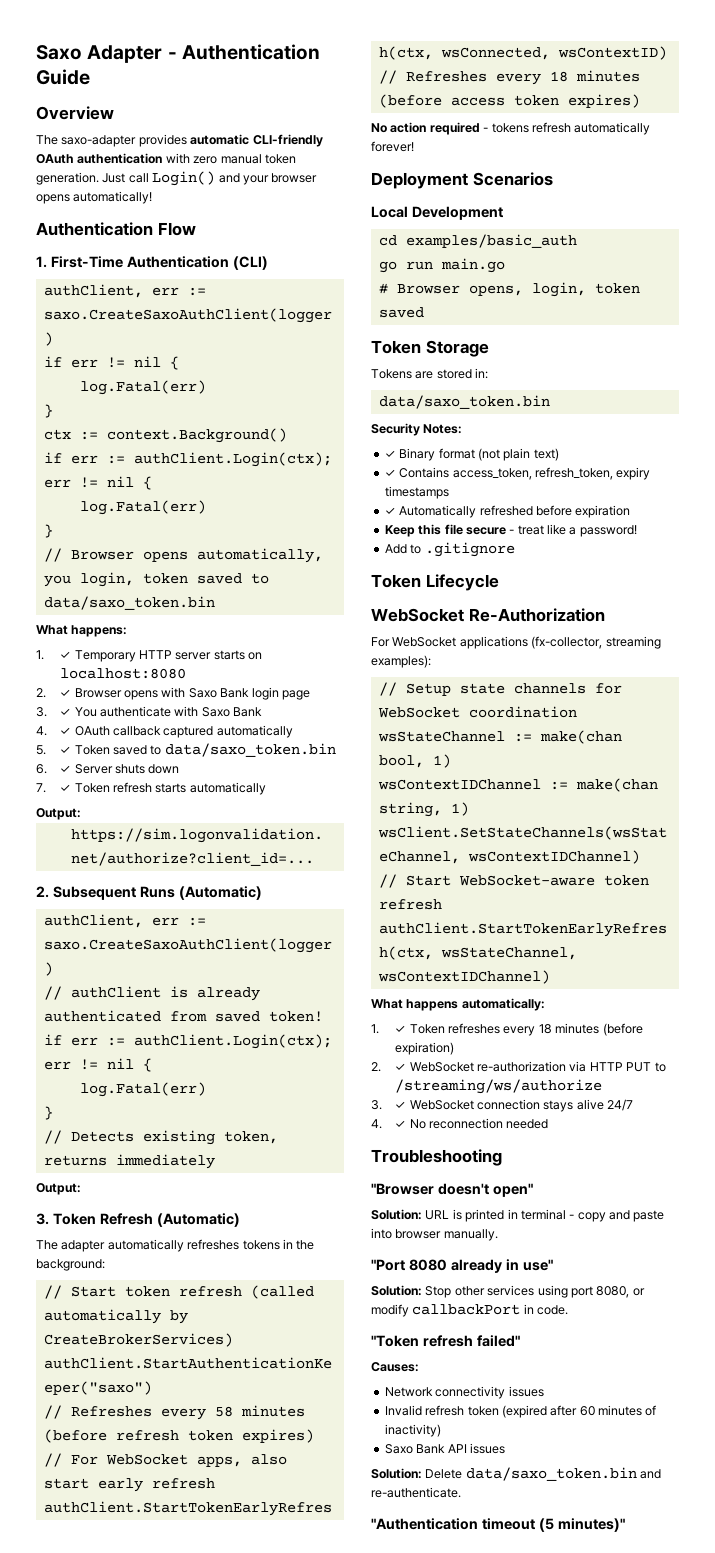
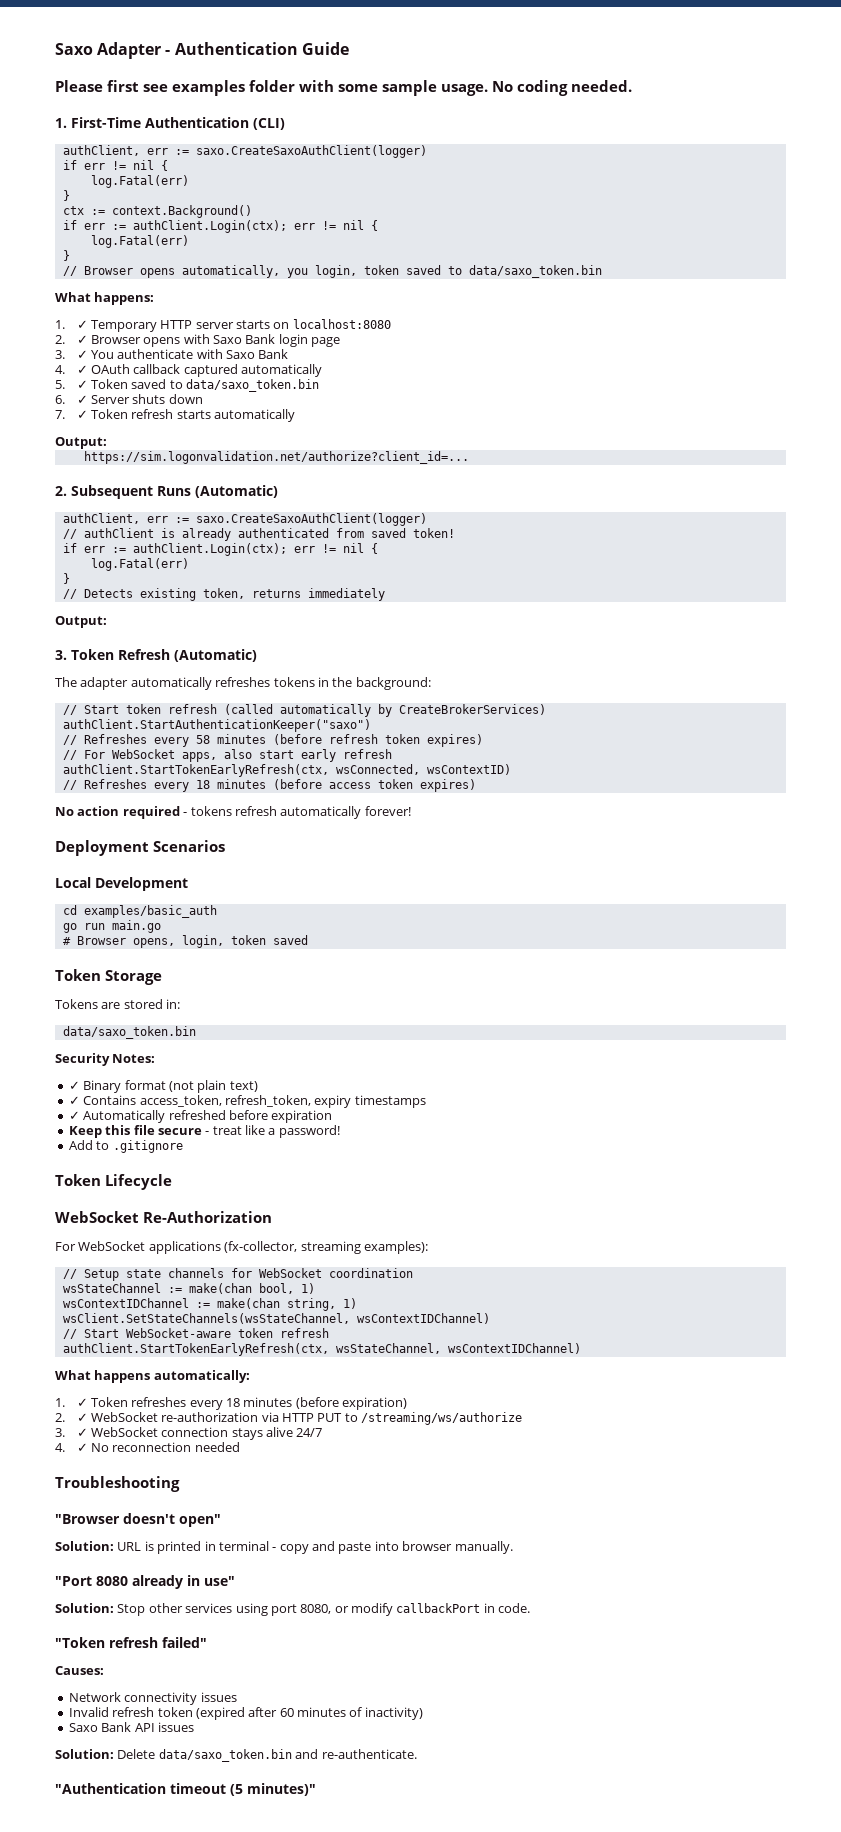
- Overview
- The saxo-adapter provides automatic CLI-friendly OAuth authentication with zero manual token generation. Just call Login() and your browser opens automatically!
- Authentication Flow
+ Please first see examples folder with some sample usage. No coding needed.

